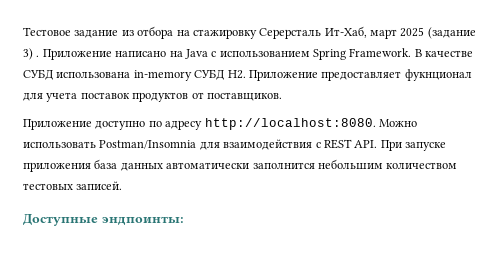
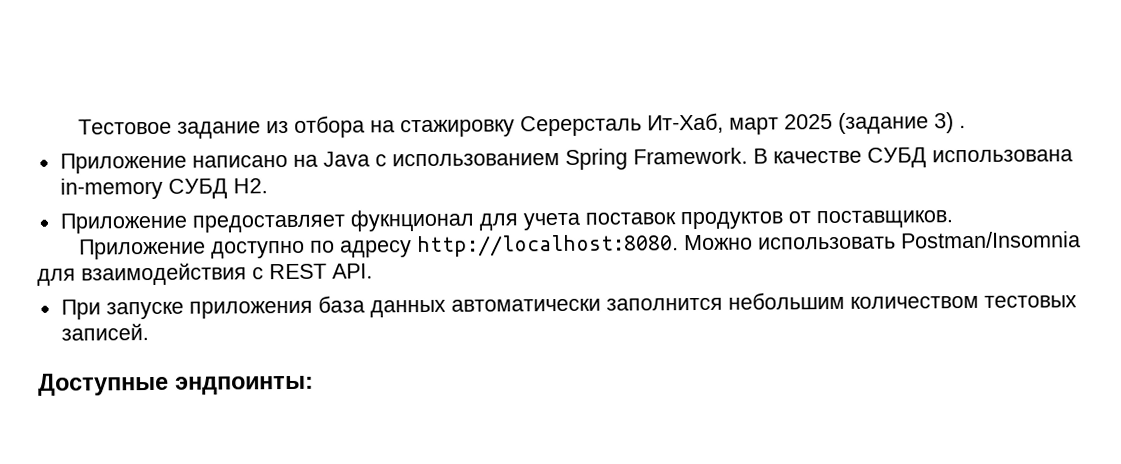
- Тестовое задание из отбора на стажировку Серерсталь Ит-Хаб, март 2025 (задание 3) . Приложение написано на Java с использованием Spring Framework.
+ Тестовое задание из отбора на стажировку Серерсталь Ит-Хаб, март 2025 (задание 3) .
+ Приложение написано на Java с использованием Spring Framework.
- В качестве СУБД использована in-memory СУБД H2. Приложение предоставляет фукнционал для учета поставок продуктов от поставщиков.
+ В качестве СУБД использована in-memory СУБД H2.
+ Приложение предоставляет фукнционал для учета поставок продуктов от поставщиков.
- Можно использовать Postman/Insomnia для взаимодействия с REST API. При запуске приложения база данных автоматически заполнится небольшим количеством тестовых записей.
+ Можно использовать Postman/Insomnia для взаимодействия с REST API.
+ При запуске приложения база данных автоматически заполнится небольшим количеством тестовых записей.

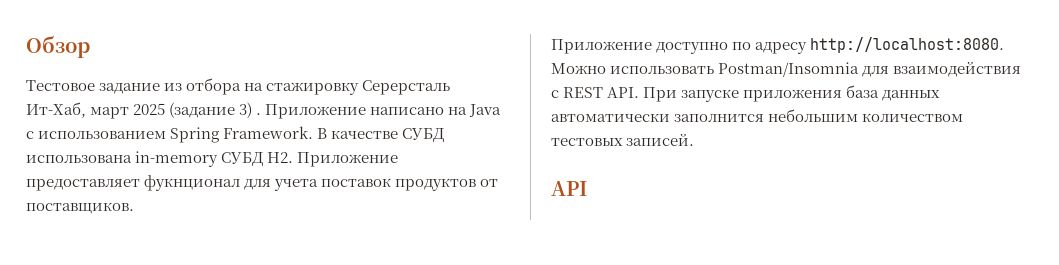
+ Обзор
- Тестовое задание из отбора на стажировку Серерсталь Ит-Хаб, март 2025 (задание 3) .
- Приложение написано на Java с использованием Spring Framework.
+ Тестовое задание из отбора на стажировку Серерсталь Ит-Хаб, март 2025 (задание 3) . Приложение написано на Java с использованием Spring Framework.
- В качестве СУБД использована in-memory СУБД H2.
- Приложение предоставляет фукнционал для учета поставок продуктов от поставщиков.
+ В качестве СУБД использована in-memory СУБД H2. Приложение предоставляет фукнционал для учета поставок продуктов от поставщиков.
- Можно использовать Postman/Insomnia для взаимодействия с REST API.
- При запуске приложения база данных автоматически заполнится небольшим количеством тестовых записей.
+ Можно использовать Postman/Insomnia для взаимодействия с REST API. При запуске приложения база данных автоматически заполнится небольшим количеством тестовых записей.
- Доступные эндпоинты:
+ API

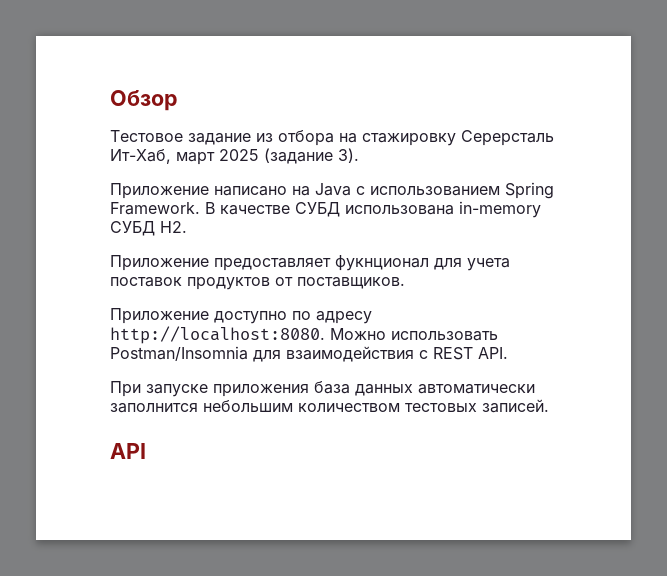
- Тестовое задание из отбора на стажировку Серерсталь Ит-Хаб, март 2025 (задание 3) . Приложение написано на Java с использованием Spring Framework.
+ Тестовое задание из отбора на стажировку Серерсталь Ит-Хаб, март 2025 (задание 3).
+ Приложение написано на Java с использованием Spring Framework.
- В качестве СУБД использована in-memory СУБД H2. Приложение предоставляет фукнционал для учета поставок продуктов от поставщиков.
+ В качестве СУБД использована in-memory СУБД H2.
+ Приложение предоставляет фукнционал для учета поставок продуктов от поставщиков.
- Можно использовать Postman/Insomnia для взаимодействия с REST API. При запуске приложения база данных автоматически заполнится небольшим количеством тестовых записей.
+ Можно использовать Postman/Insomnia для взаимодействия с REST API.
+ При запуске приложения база данных автоматически заполнится небольшим количеством тестовых записей.

